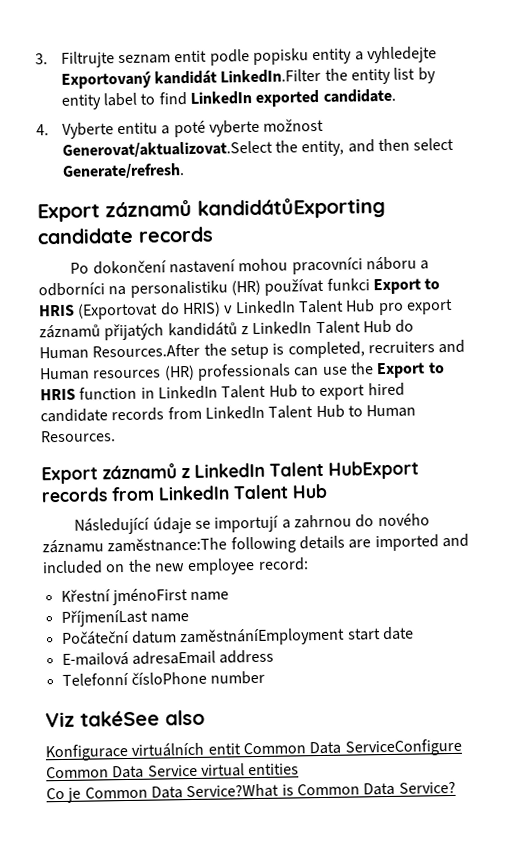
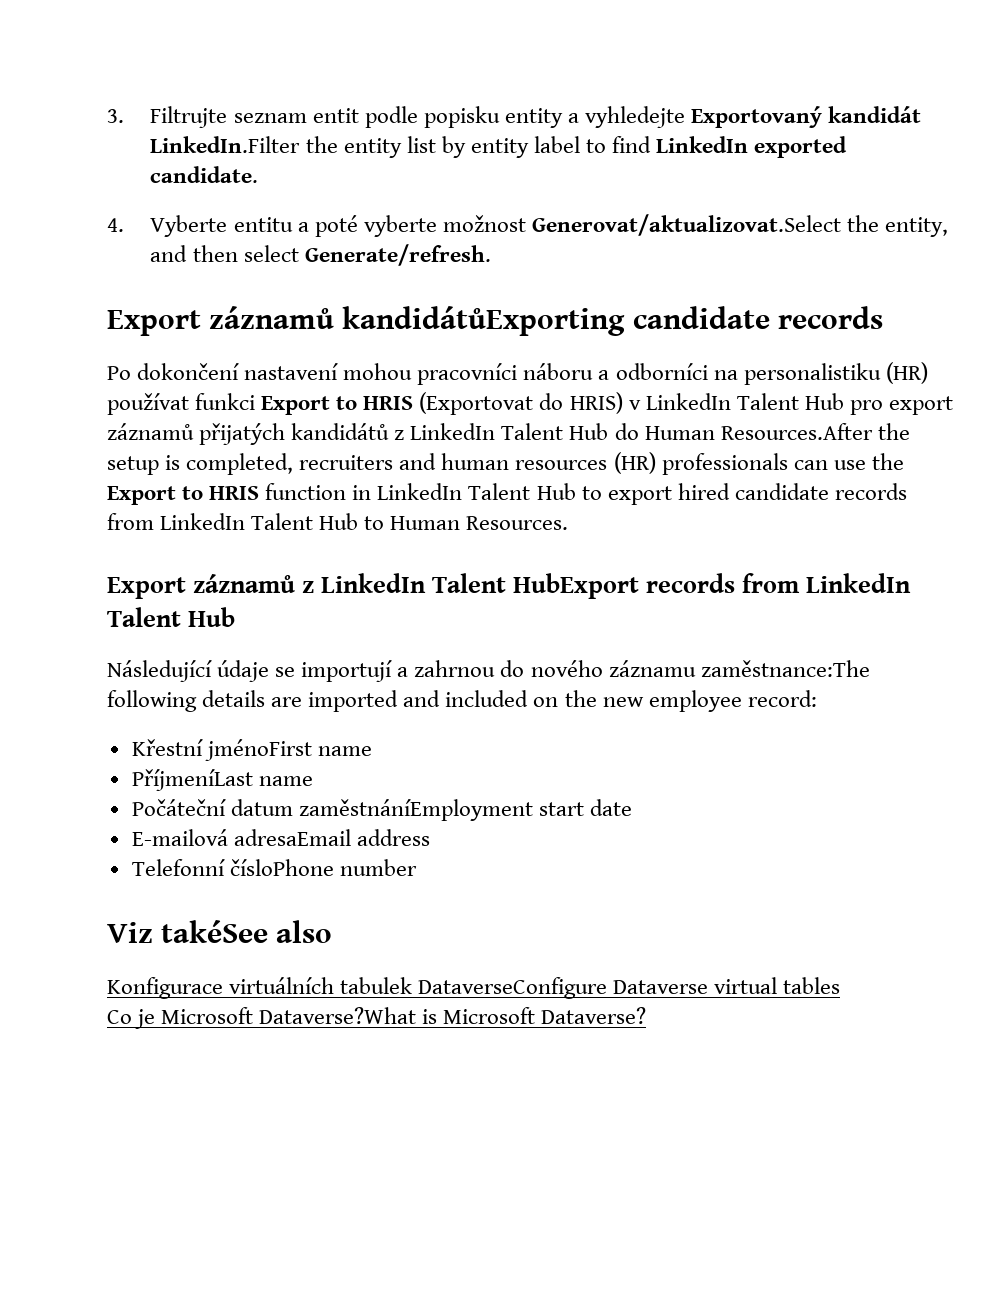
- Po dokončení nastavení mohou pracovníci náboru a odborníci na personalistiku (HR) používat funkci Export to HRIS (Exportovat do HRIS) v LinkedIn Talent Hub pro export záznamů přijatých kandidátů z LinkedIn Talent Hub do Human Resources.After the setup is completed, recruiters and Human resources (HR) professionals can use the Export to HRIS function in LinkedIn Talent Hub to export hired candidate records from LinkedIn Talent Hub to Human Resources.
+ Po dokončení nastavení mohou pracovníci náboru a odborníci na personalistiku (HR) používat funkci Export to HRIS (Exportovat do HRIS) v LinkedIn Talent Hub pro export záznamů přijatých kandidátů z LinkedIn Talent Hub do Human Resources.After the setup is completed, recruiters and human resources (HR) professionals can use the Export to HRIS function in LinkedIn Talent Hub to export hired candidate records from LinkedIn Talent Hub to Human Resources.
- Konfigurace virtuálních entit Common Data ServiceConfigure Common Data Service virtual entities
- Co je Common Data Service?What is Common Data Service?
+ Konfigurace virtuálních tabulek DataverseConfigure Dataverse virtual tables
+ Co je Microsoft Dataverse?What is Microsoft Dataverse?

